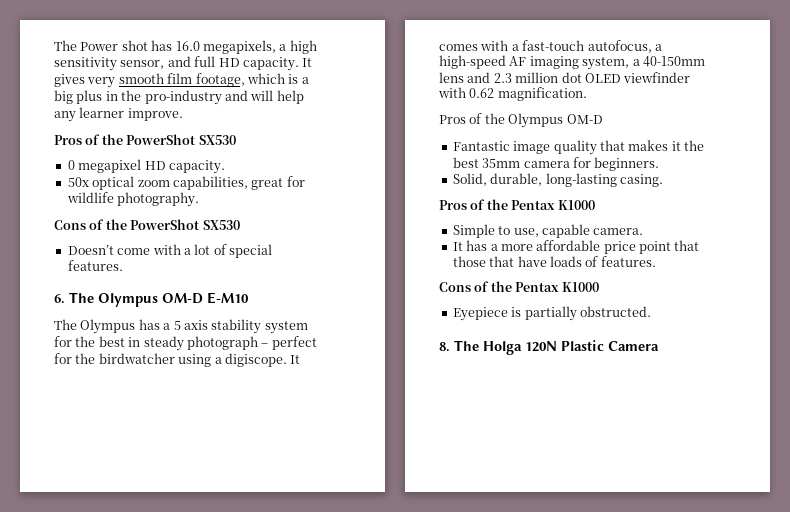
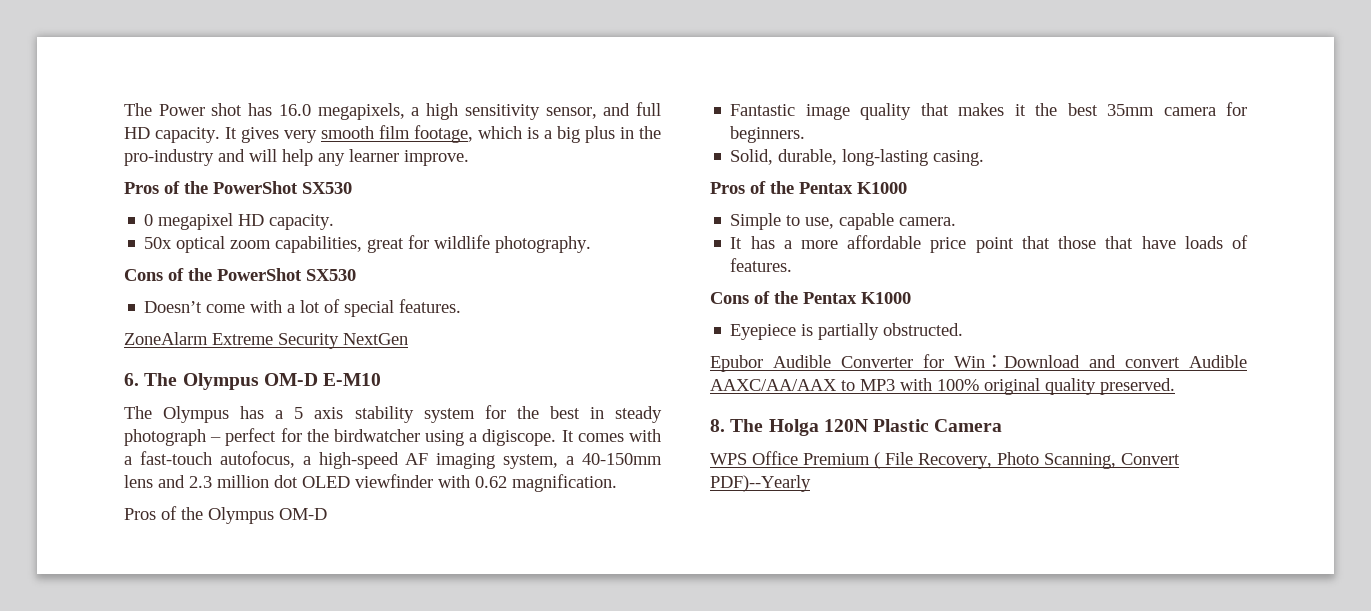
+ ZoneAlarm Extreme Security NextGen
+ Epubor Audible Converter for Win：Download and convert Audible AAXC/AA/AAX to MP3 with 100% original quality preserved.
+ WPS Office Premium ( File Recovery, Photo Scanning, Convert PDF)--Yearly

